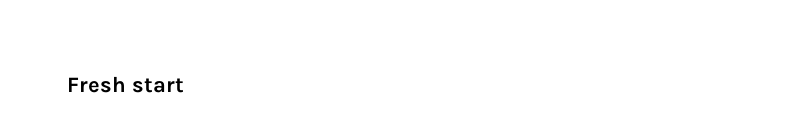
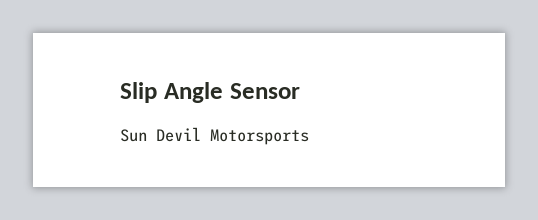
- Fresh start
+ Slip Angle Sensor
+ Sun Devil Motorsports

